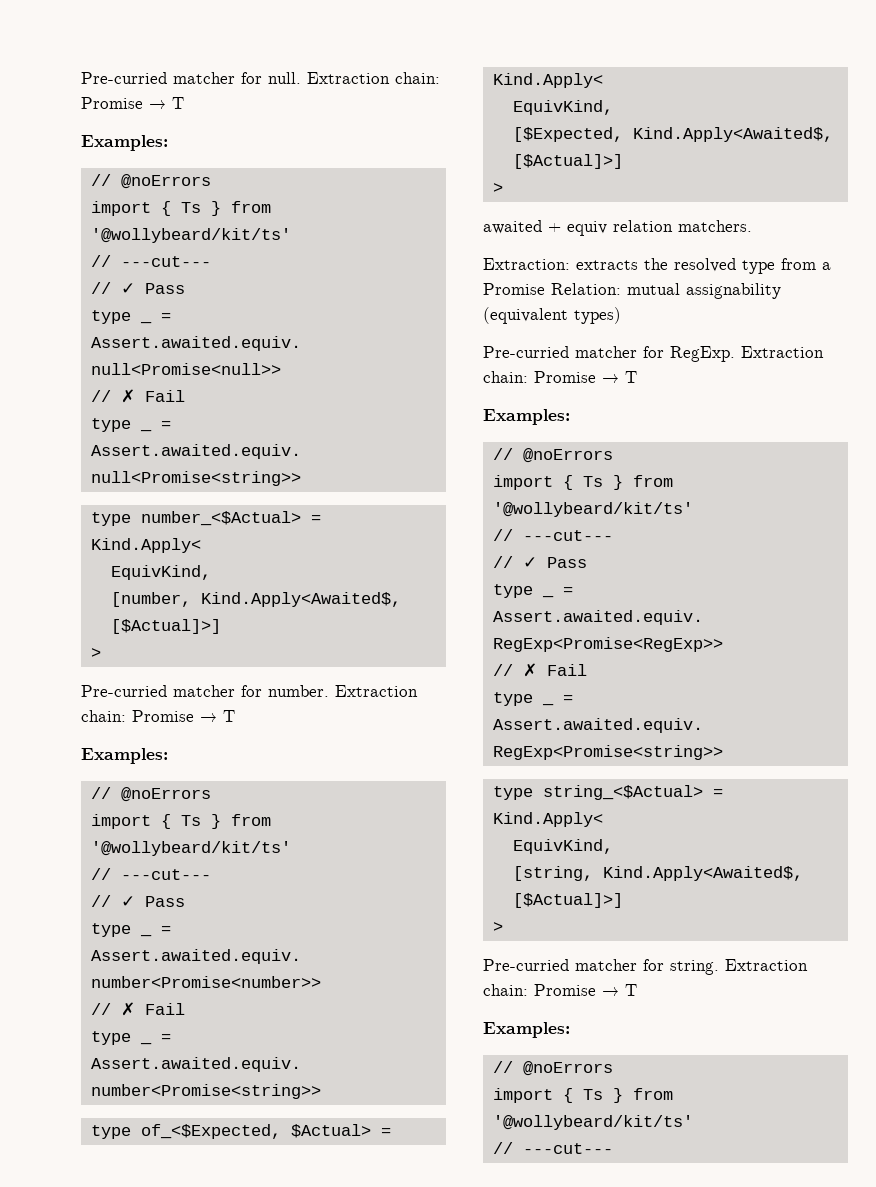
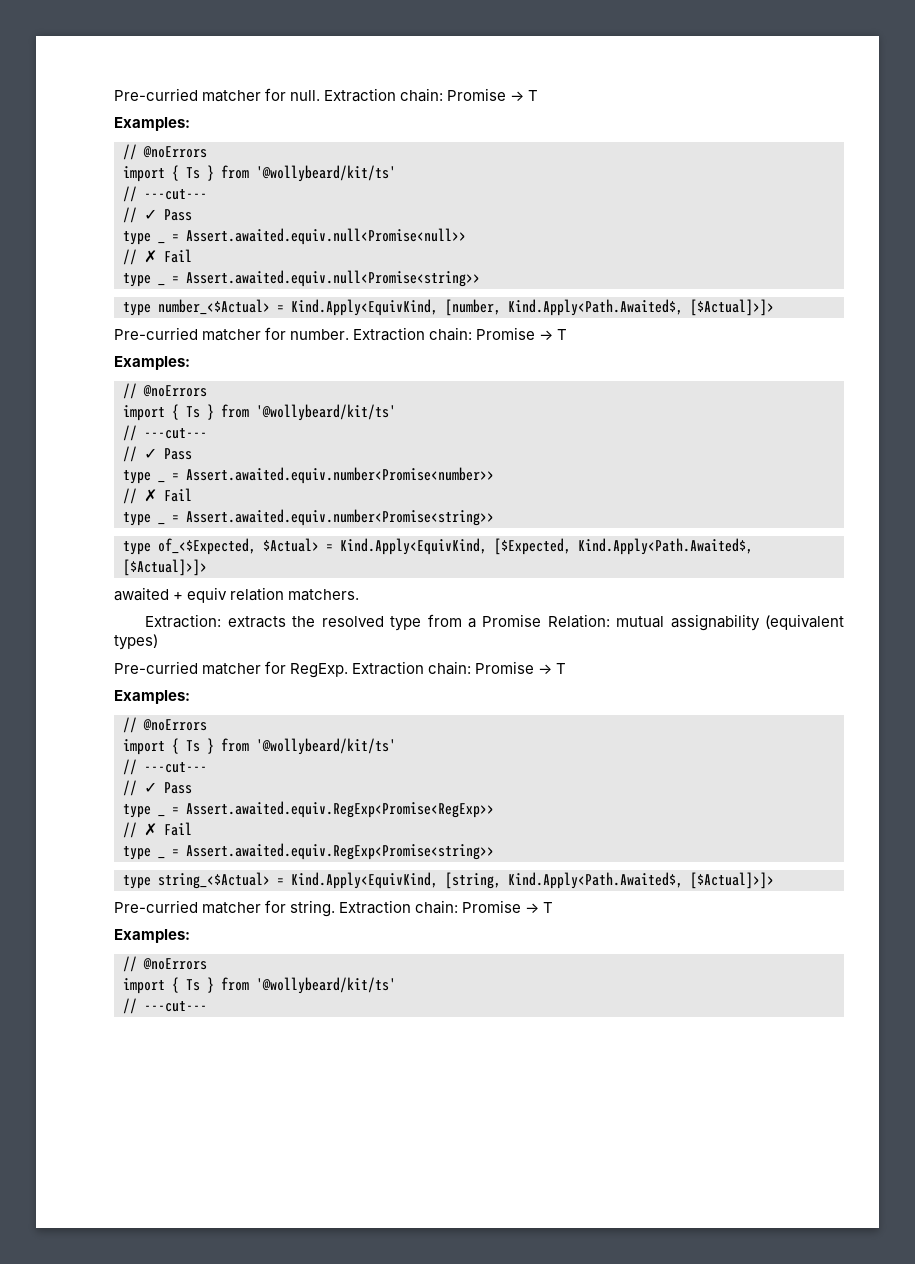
- type number_<$Actual> = Kind.Apply<
- EquivKind,
- [number, Kind.Apply<Awaited$, [$Actual]>]
- >
+ type number_<$Actual> = Kind.Apply<EquivKind, [number, Kind.Apply<Path.Awaited$, [$Actual]>]>
- type of_<$Expected, $Actual> = Kind.Apply<
- EquivKind,
- [$Expected, Kind.Apply<Awaited$, [$Actual]>]
- >
+ type of_<$Expected, $Actual> = Kind.Apply<EquivKind, [$Expected, Kind.Apply<Path.Awaited$, [$Actual]>]>
- type string_<$Actual> = Kind.Apply<
- EquivKind,
- [string, Kind.Apply<Awaited$, [$Actual]>]
- >
+ type string_<$Actual> = Kind.Apply<EquivKind, [string, Kind.Apply<Path.Awaited$, [$Actual]>]>

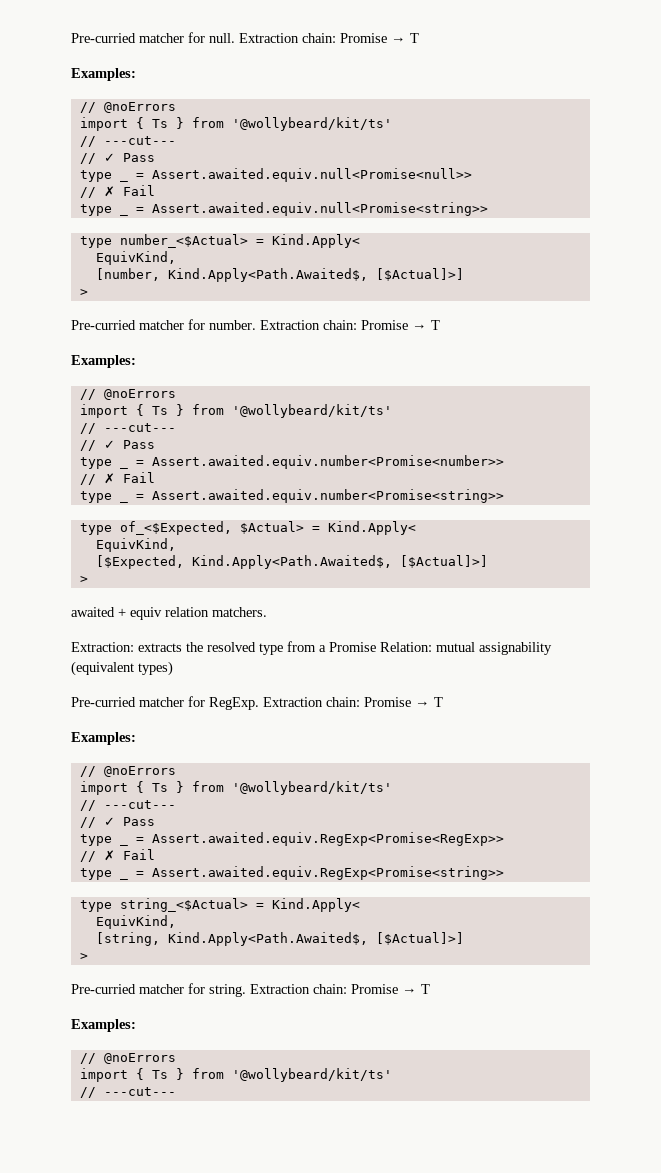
- type number_<$Actual> = Kind.Apply<EquivKind, [number, Kind.Apply<Path.Awaited$, [$Actual]>]>
+ type number_<$Actual> = Kind.Apply<
+ EquivKind,
+ [number, Kind.Apply<Path.Awaited$, [$Actual]>]
+ >
- type of_<$Expected, $Actual> = Kind.Apply<EquivKind, [$Expected, Kind.Apply<Path.Awaited$, [$Actual]>]>
+ type of_<$Expected, $Actual> = Kind.Apply<
+ EquivKind,
+ [$Expected, Kind.Apply<Path.Awaited$, [$Actual]>]
+ >
- type string_<$Actual> = Kind.Apply<EquivKind, [string, Kind.Apply<Path.Awaited$, [$Actual]>]>
+ type string_<$Actual> = Kind.Apply<
+ EquivKind,
+ [string, Kind.Apply<Path.Awaited$, [$Actual]>]
+ >

